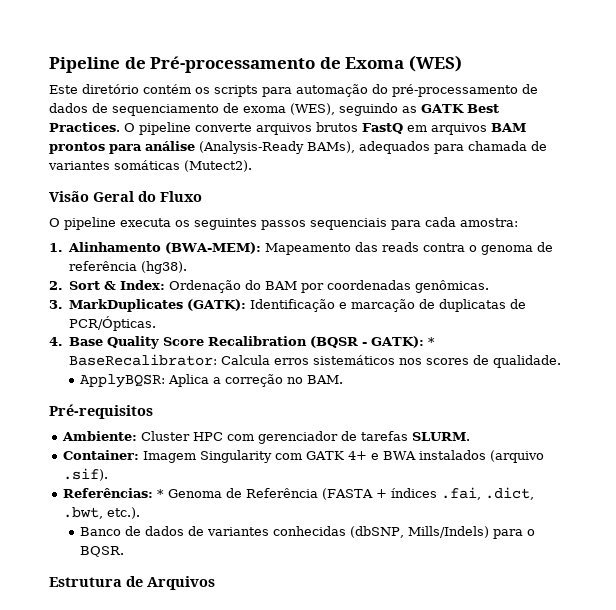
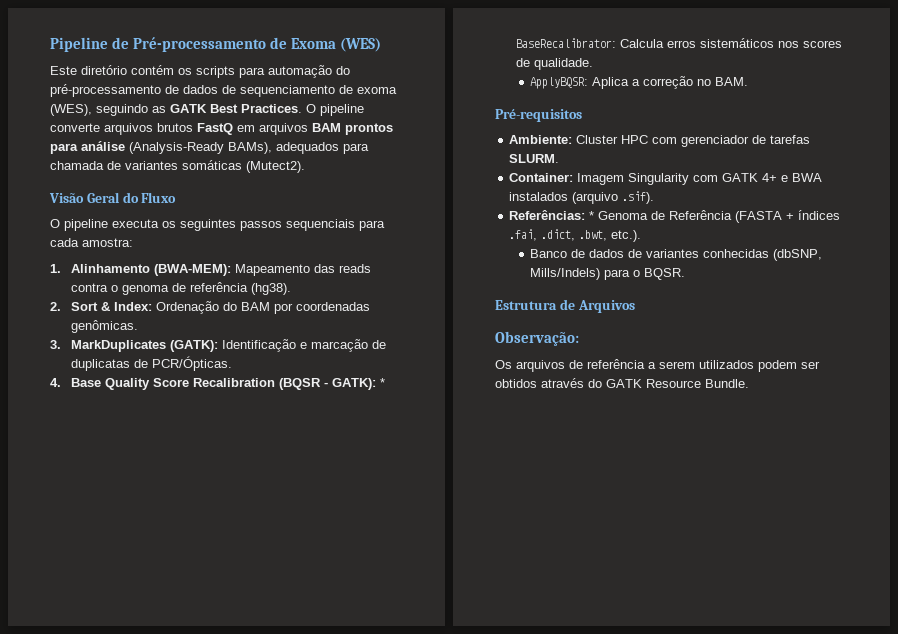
+ Observação:
+ Os arquivos de referência a serem utilizados podem ser obtidos através do GATK Resource Bundle.

